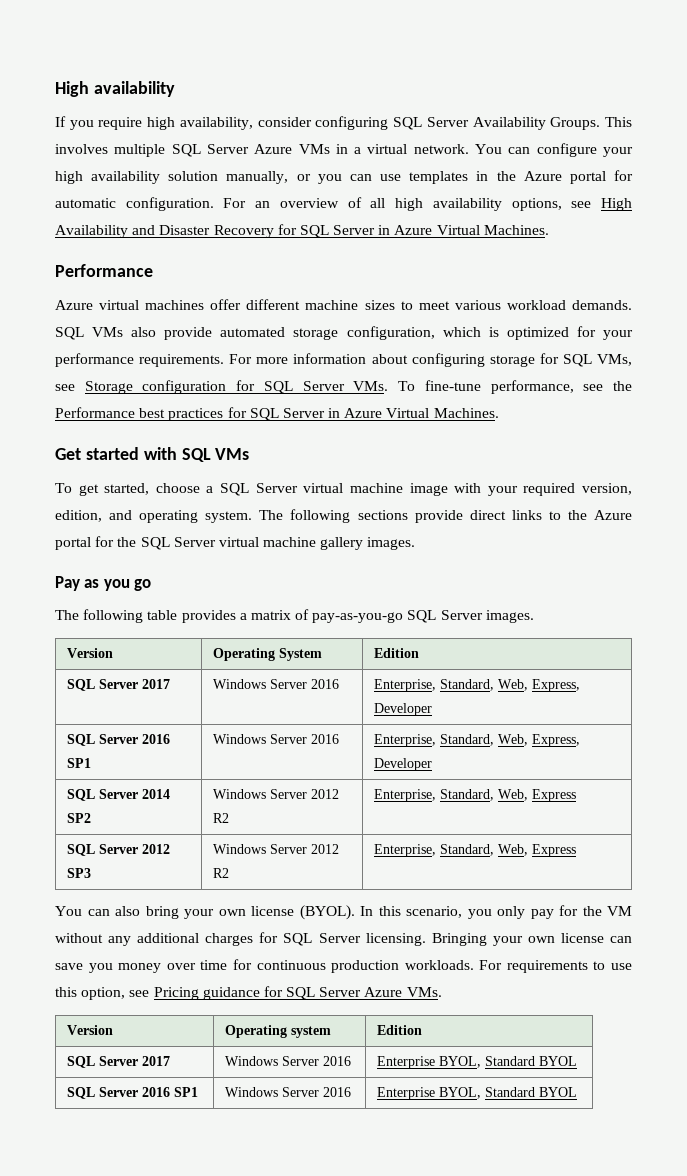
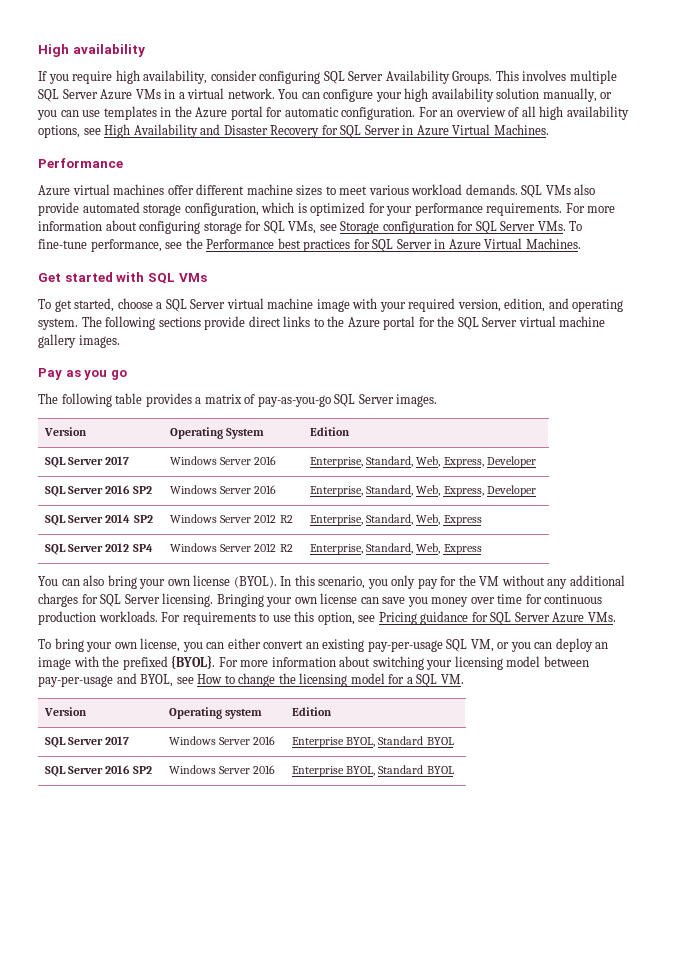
- SQL Server 2016 SP1 | Windows Server 2016 | Enterprise, Standard, Web, Express, Developer
+ SQL Server 2016 SP2 | Windows Server 2016 | Enterprise, Standard, Web, Express, Developer
- SQL Server 2012 SP3 | Windows Server 2012 R2 | Enterprise, Standard, Web, Express
+ SQL Server 2012 SP4 | Windows Server 2012 R2 | Enterprise, Standard, Web, Express
+ To bring your own license, you can either convert an existing pay-per-usage SQL VM, or you can deploy an image with the prefixed {BYOL}. For more information about switching your licensing model between pay-per-usage and BYOL, see How to change the licensing model for a SQL VM.
- SQL Server 2016 SP1 | Windows Server 2016 | Enterprise BYOL, Standard BYOL
+ SQL Server 2016 SP2 | Windows Server 2016 | Enterprise BYOL, Standard BYOL

